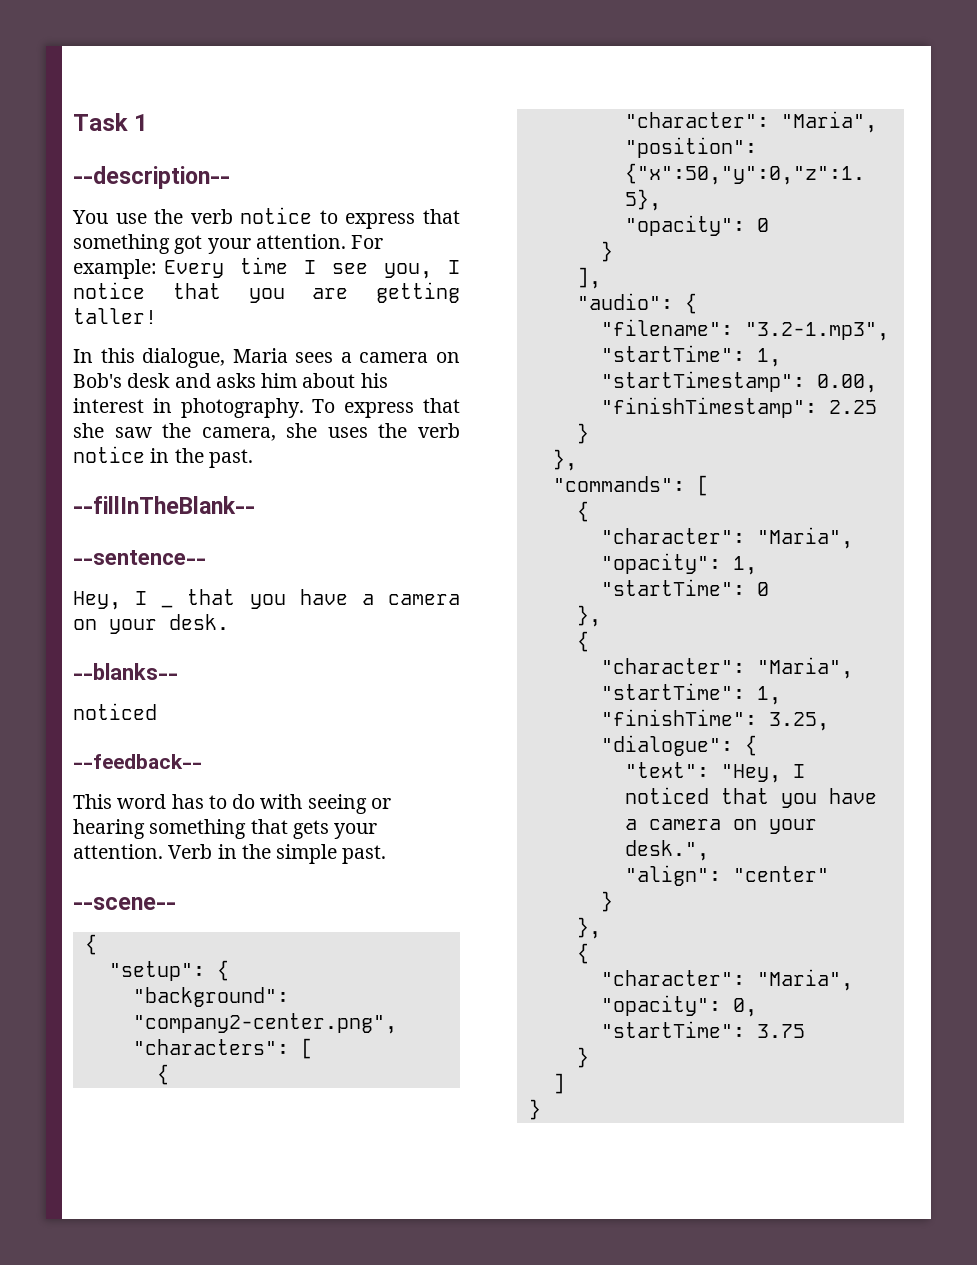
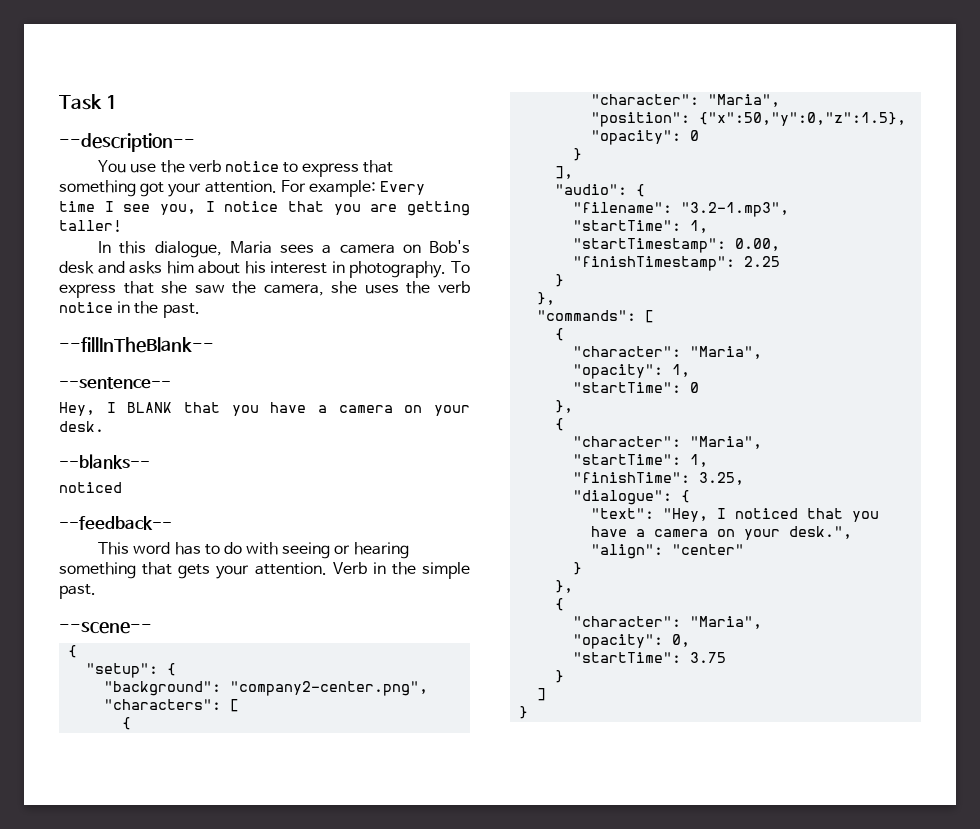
- Hey, I _ that you have a camera on your desk.
+ Hey, I BLANK that you have a camera on your desk.

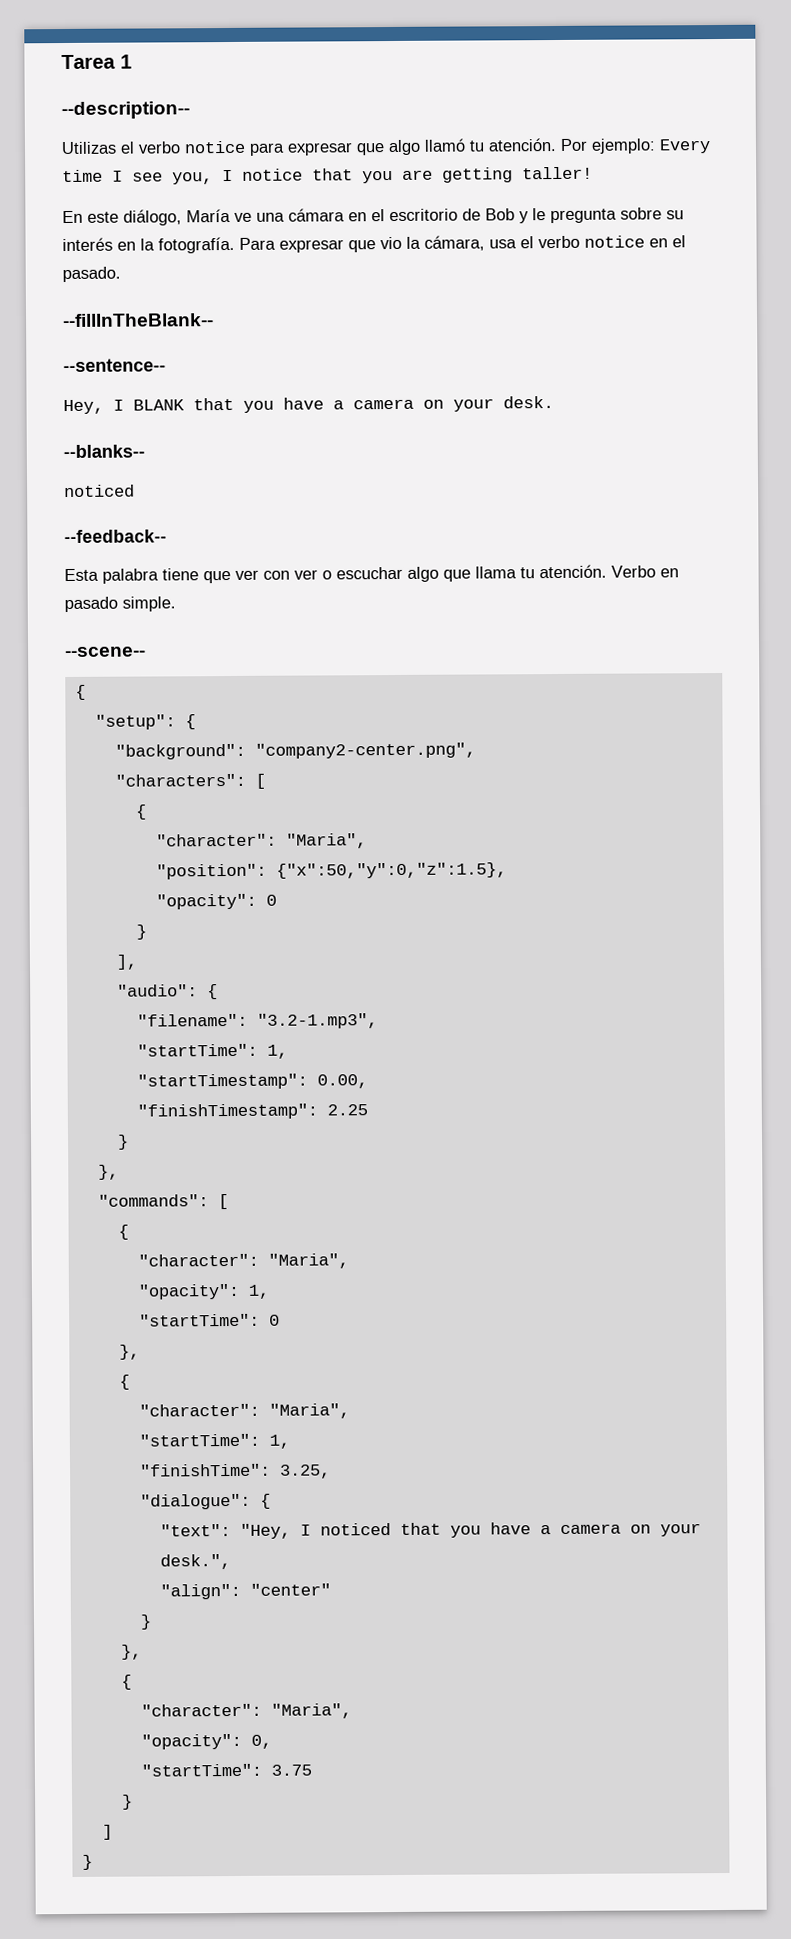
- Task 1
+ Tarea 1
- You use the verb notice to express that something got your attention. For example: Every time I see you, I notice that you are getting taller!
+ Utilizas el verbo notice para expresar que algo llamó tu atención. Por ejemplo: Every time I see you, I notice that you are getting taller!
- In this dialogue, Maria sees a camera on Bob's desk and asks him about his interest in photography. To express that she saw the camera, she uses the verb notice in the past.
+ En este diálogo, María ve una cámara en el escritorio de Bob y le pregunta sobre su interés en la fotografía. Para expresar que vio la cámara, usa el verbo notice en el pasado.
- This word has to do with seeing or hearing something that gets your attention. Verb in the simple past.
+ Esta palabra tiene que ver con ver o escuchar algo que llama tu atención. Verbo en pasado simple.

